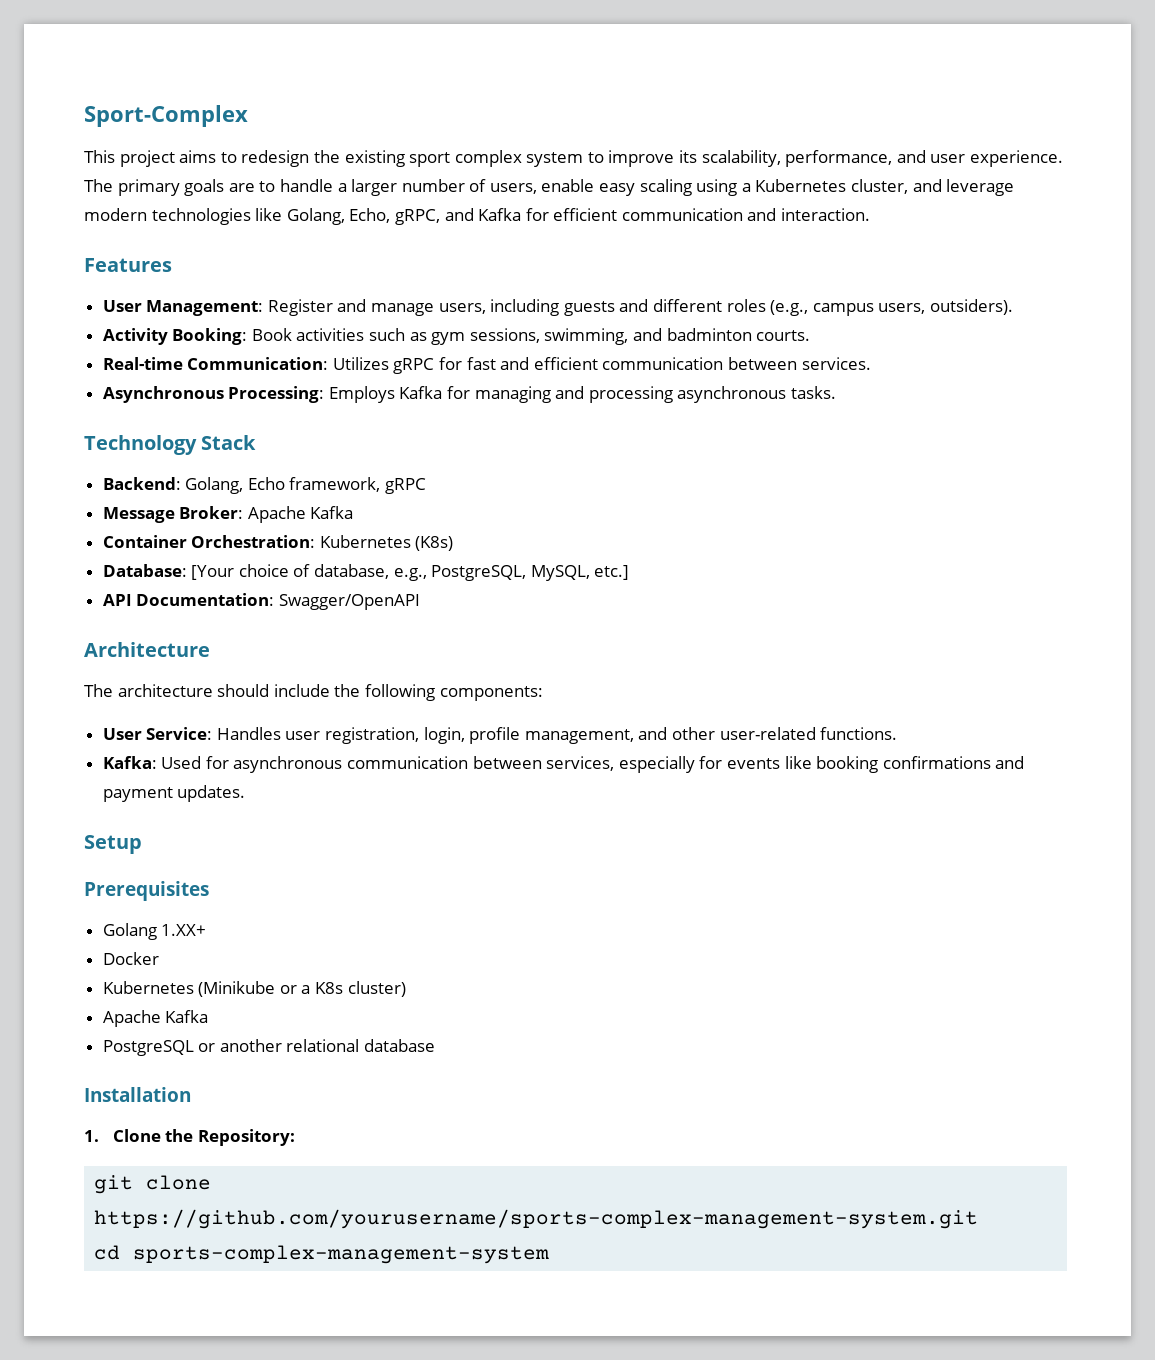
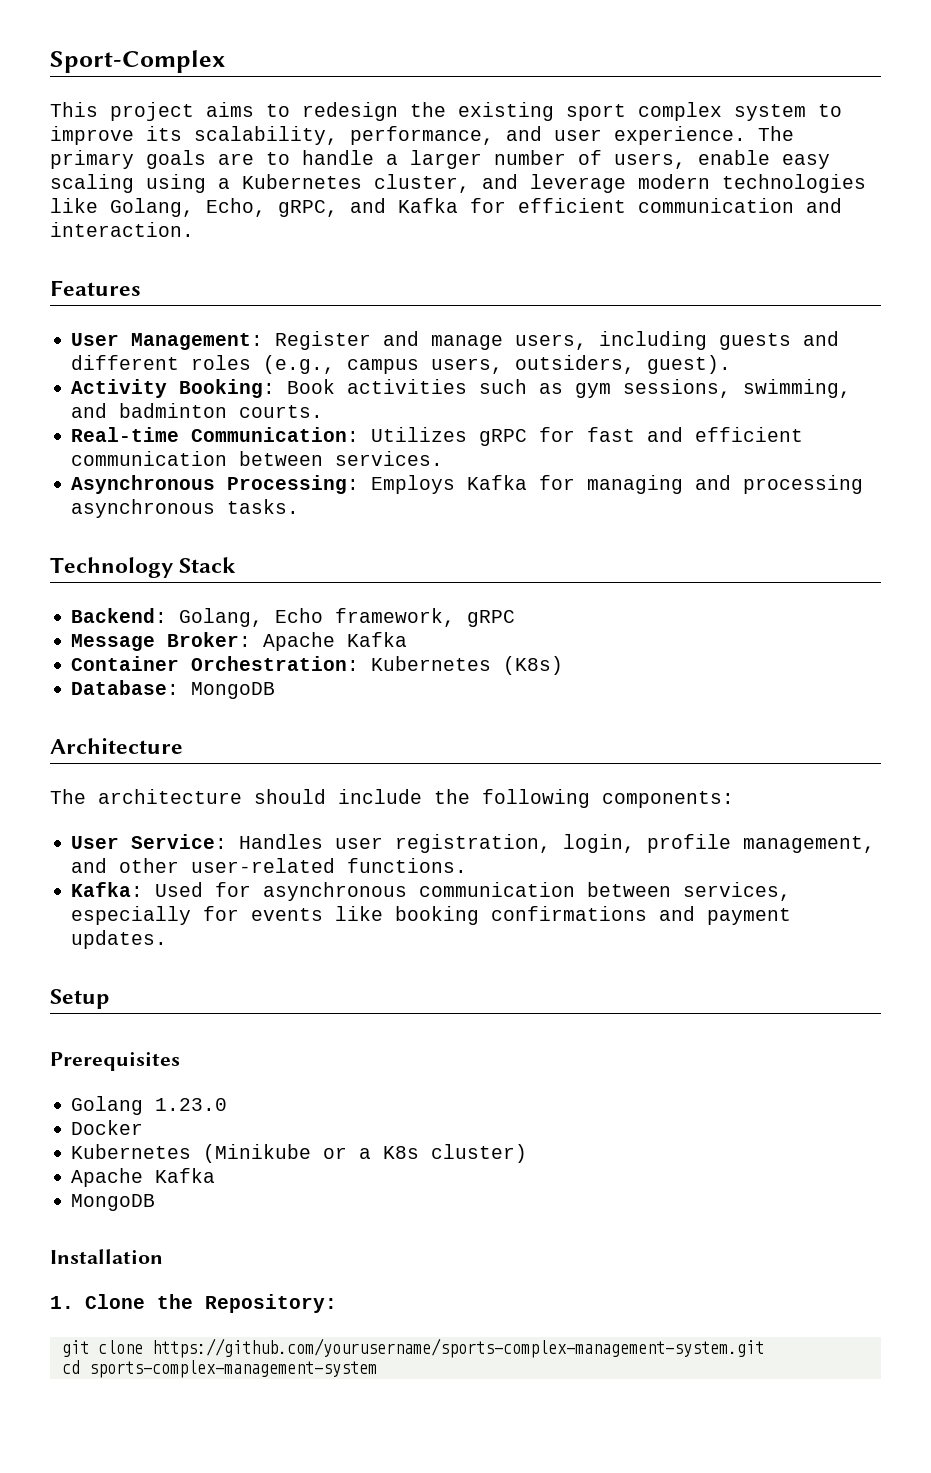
- User Management: Register and manage users, including guests and different roles (e.g., campus users, outsiders).
+ User Management: Register and manage users, including guests and different roles (e.g., campus users, outsiders, guest).
- Database: [Your choice of database, e.g., PostgreSQL, MySQL, etc.]
- API Documentation: Swagger/OpenAPI
+ Database: MongoDB
- Golang 1.XX+
+ Golang 1.23.0
  Kubernetes (Minikube or a K8s cluster)
  Apache Kafka
- PostgreSQL or another relational database
+ MongoDB

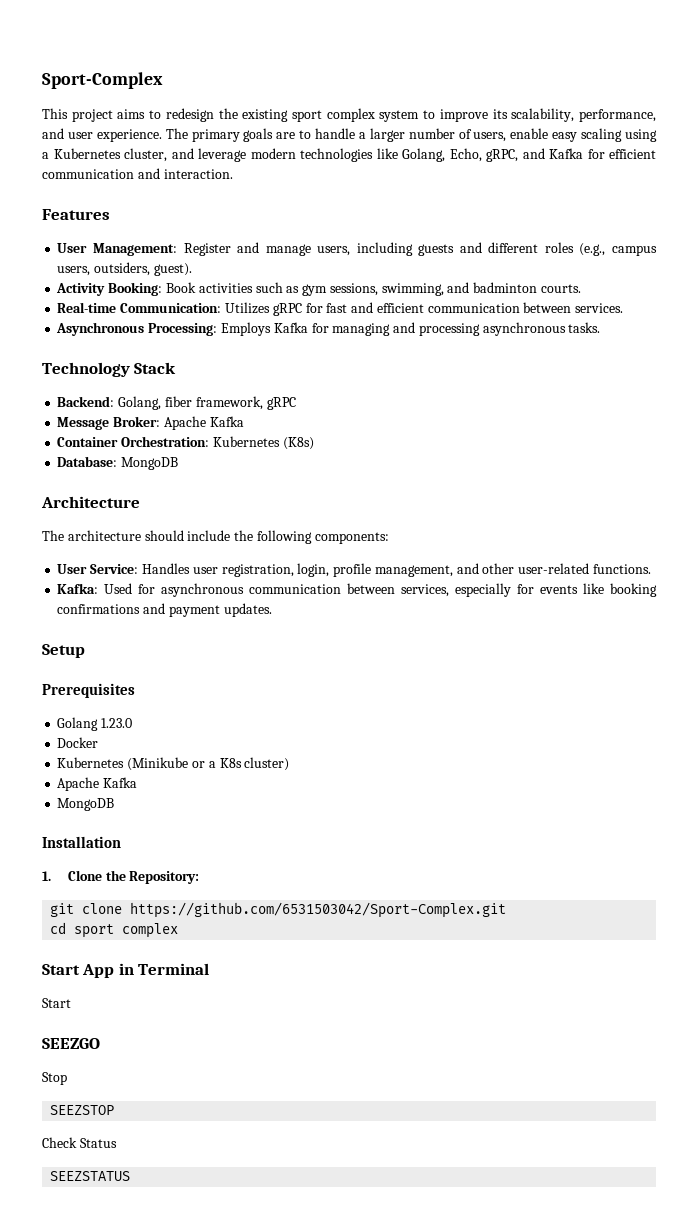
- Backend: Golang, Echo framework, gRPC
+ Backend: Golang, fiber framework, gRPC
- git clone https://github.com/yourusername/sports-complex-management-system.git
+ git clone https://github.com/6531503042/Sport-Complex.git
- cd sports-complex-management-system
+ cd sport complex
+ Start App in Terminal
+ Start
+ SEEZGO
+ Stop
+ SEEZSTOP
+ Check Status
+ SEEZSTATUS

